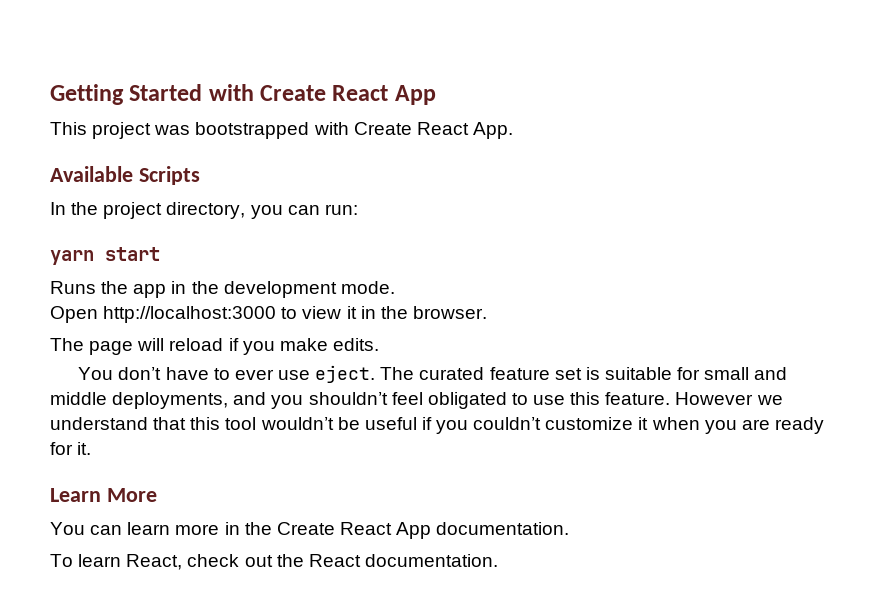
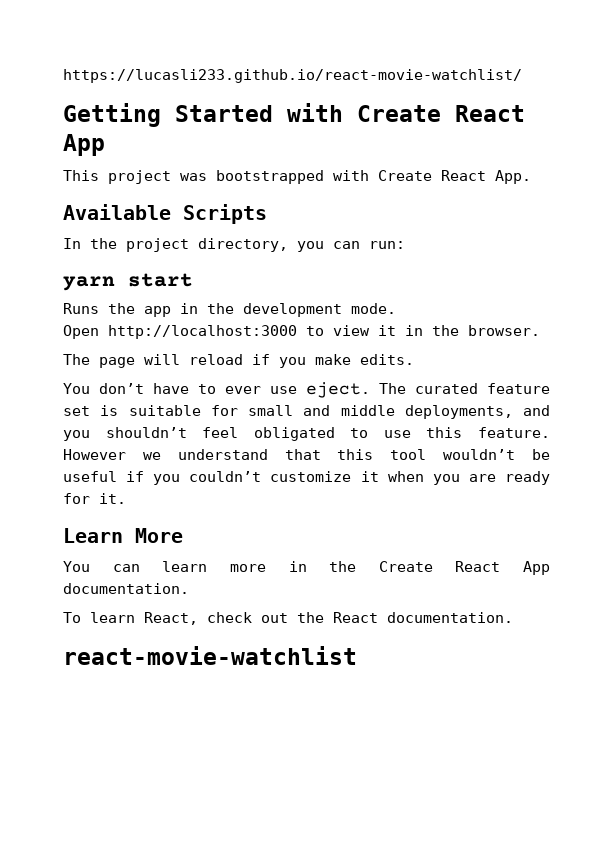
+ https://lucasli233.github.io/react-movie-watchlist/
+ react-movie-watchlist

